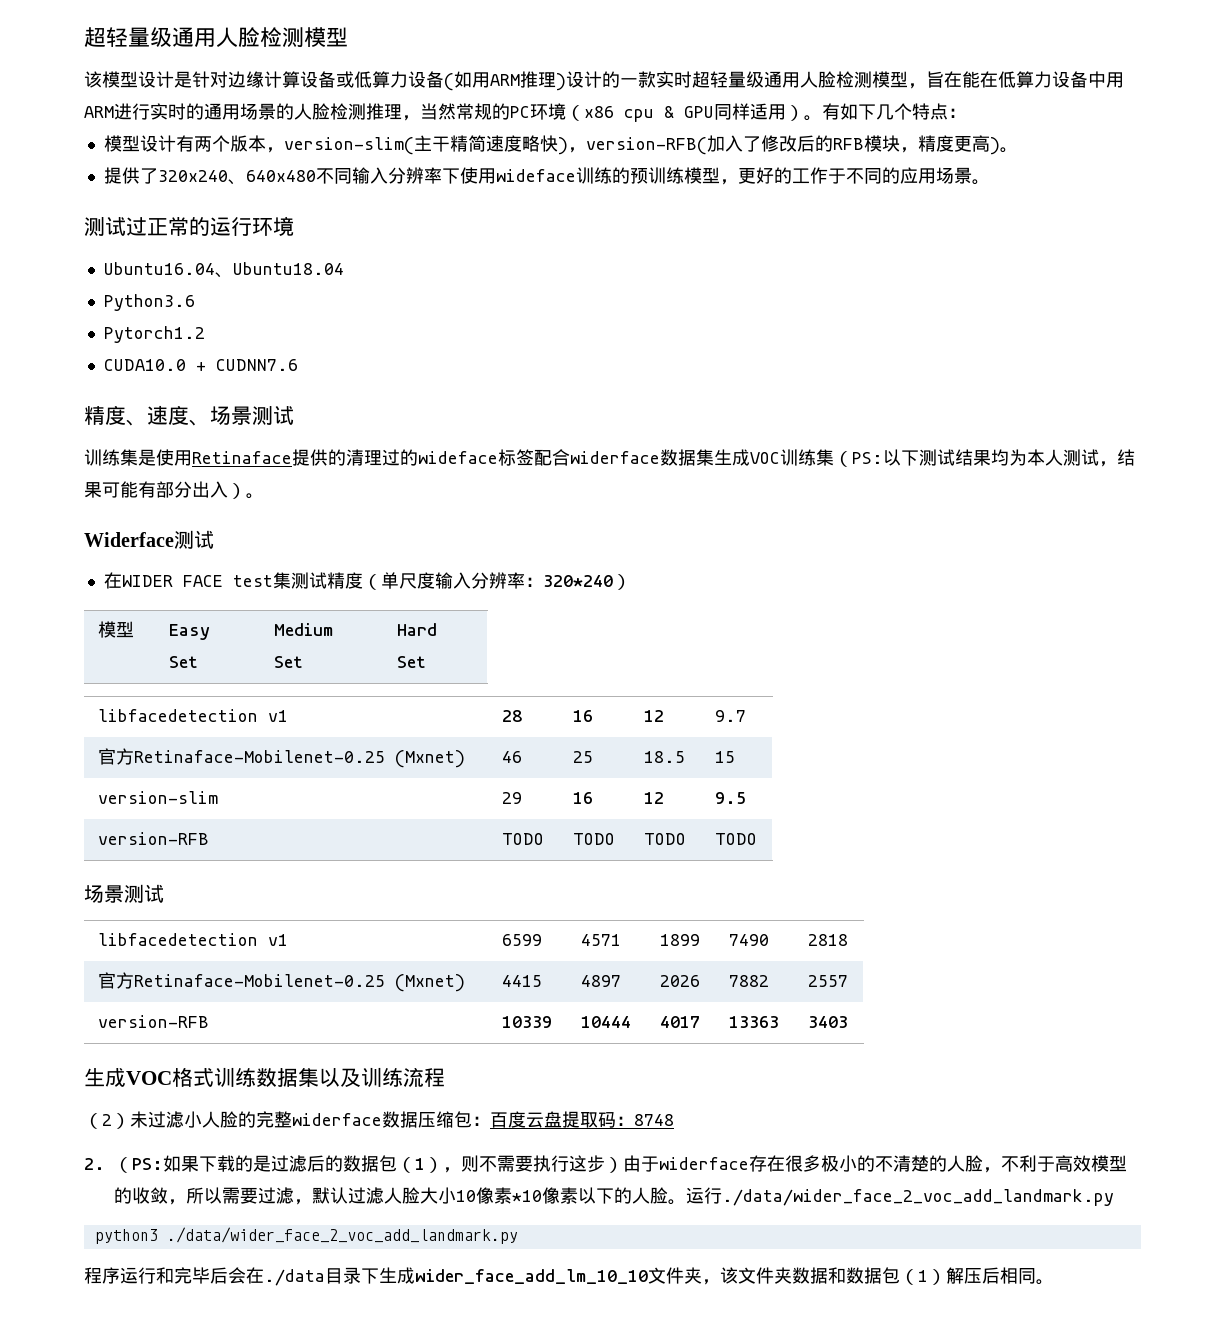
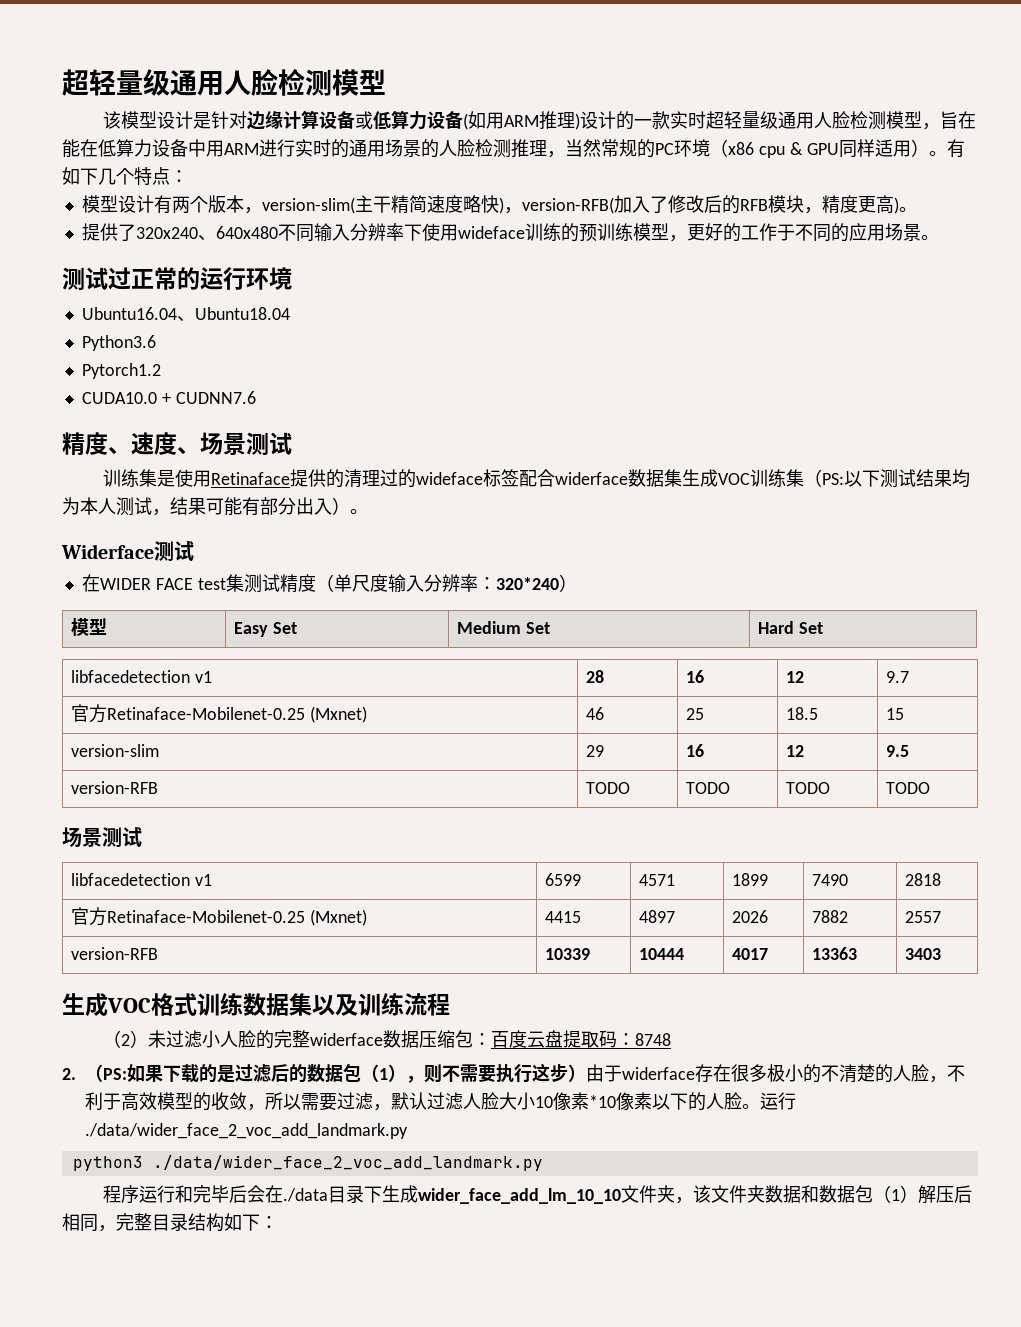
- 程序运行和完毕后会在./data目录下生成wider_face_add_lm_10_10文件夹，该文件夹数据和数据包（1）解压后相同。
+ 程序运行和完毕后会在./data目录下生成wider_face_add_lm_10_10文件夹，该文件夹数据和数据包（1）解压后相同，完整目录结构如下：

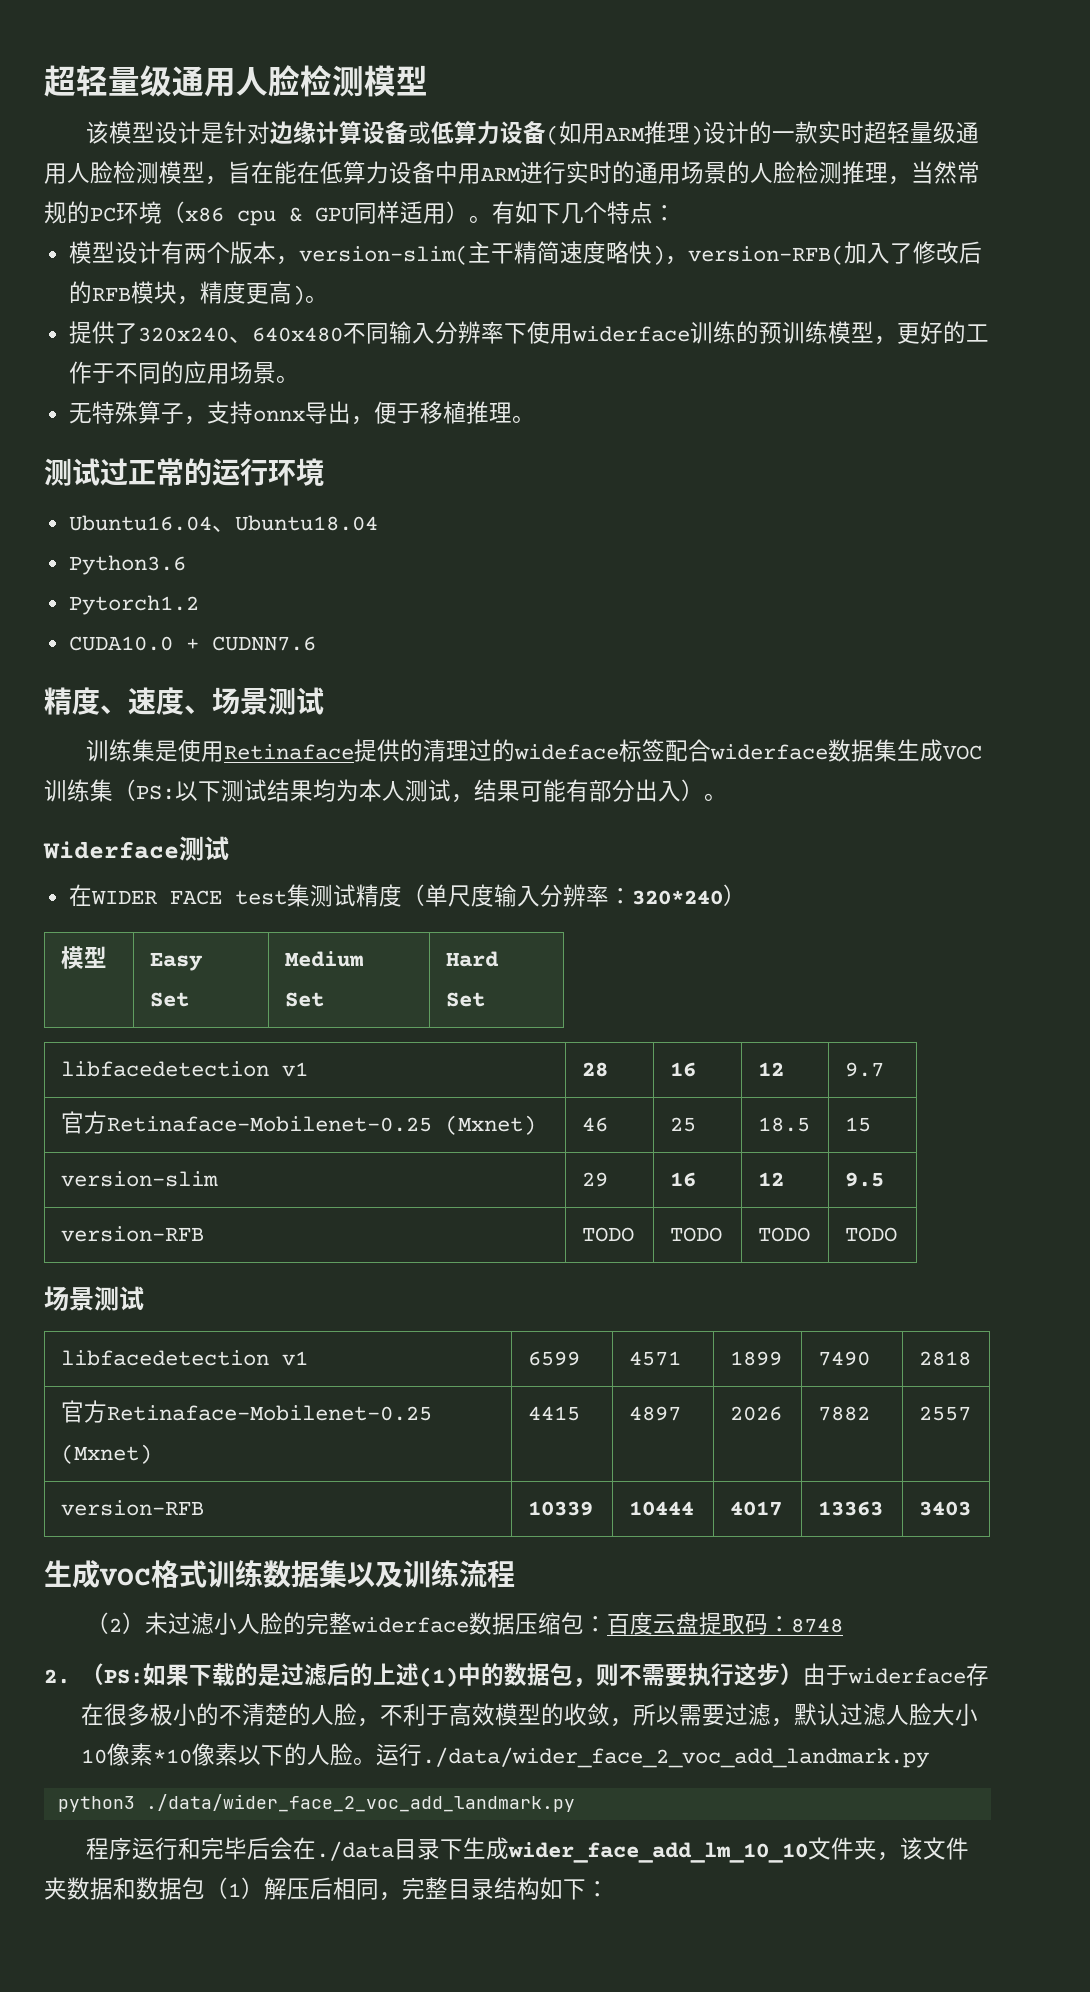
- 提供了320x240、640x480不同输入分辨率下使用wideface训练的预训练模型，更好的工作于不同的应用场景。
+ 提供了320x240、640x480不同输入分辨率下使用widerface训练的预训练模型，更好的工作于不同的应用场景。
+ 无特殊算子，支持onnx导出，便于移植推理。
- 2.（PS:如果下载的是过滤后的数据包（1），则不需要执行这步）由于widerface存在很多极小的不清楚的人脸，不利于高效模型的收敛，所以需要过滤，默认过滤人脸大小10像素*10像素以下的人脸。
+ 2.（PS:如果下载的是过滤后的上述(1)中的数据包，则不需要执行这步）由于widerface存在很多极小的不清楚的人脸，不利于高效模型的收敛，所以需要过滤，默认过滤人脸大小10像素*10像素以下的人脸。

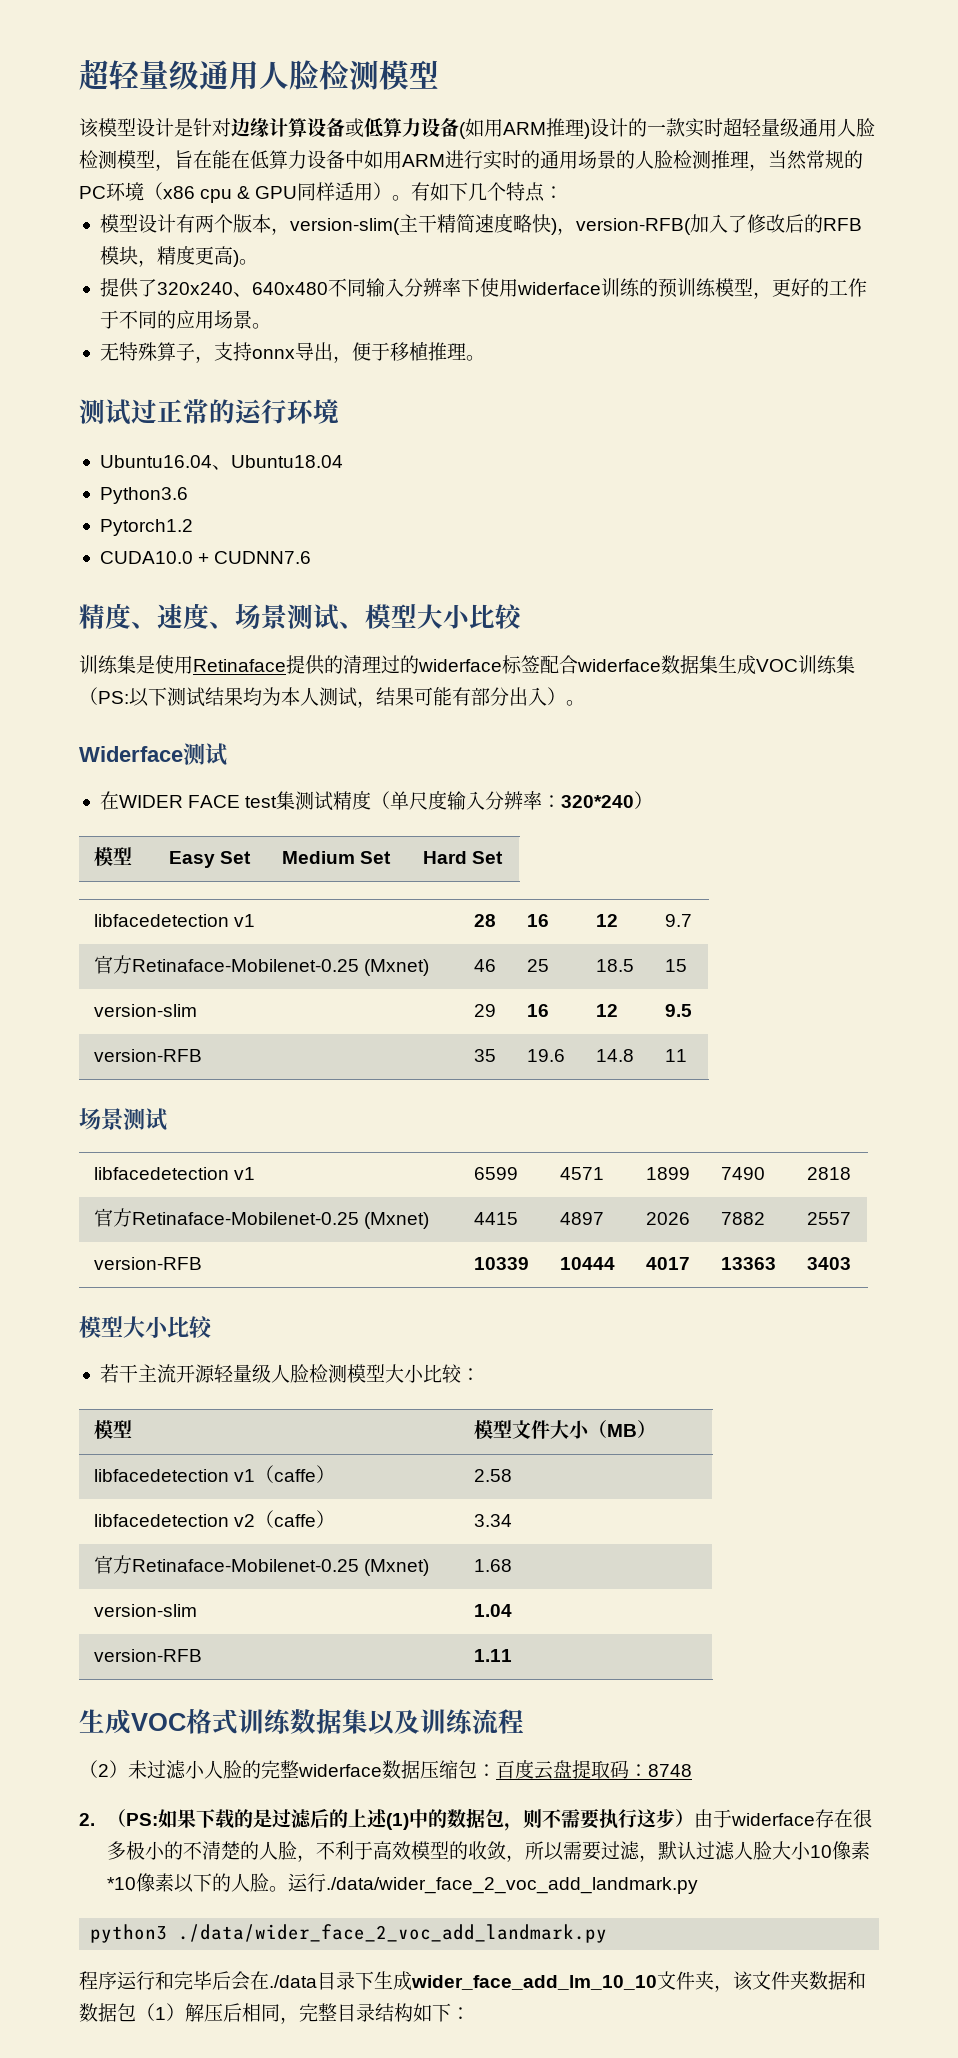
- 该模型设计是针对边缘计算设备或低算力设备(如用ARM推理)设计的一款实时超轻量级通用人脸检测模型，旨在能在低算力设备中用ARM进行实时的通用场景的人脸检测推理，当然常规的PC环境（x86 cpu & GPU同样适用）。
+ 该模型设计是针对边缘计算设备或低算力设备(如用ARM推理)设计的一款实时超轻量级通用人脸检测模型，旨在能在低算力设备中如用ARM进行实时的通用场景的人脸检测推理，当然常规的PC环境（x86 cpu & GPU同样适用）。
- 精度、速度、场景测试
+ 精度、速度、场景测试、模型大小比较
- 训练集是使用Retinaface提供的清理过的wideface标签配合widerface数据集生成VOC训练集（PS:以下测试结果均为本人测试，结果可能有部分出入）。
+ 训练集是使用Retinaface提供的清理过的widerface标签配合widerface数据集生成VOC训练集（PS:以下测试结果均为本人测试，结果可能有部分出入）。
- version-RFB | TODO | TODO | TODO | TODO
+ version-RFB | 35 | 19.6 | 14.8 | 11
  version-RFB | 10339 | 10444 | 4017 | 13363 | 3403
+ 模型大小比较
+ 若干主流开源轻量级人脸检测模型大小比较：
+ 模型 | 模型文件大小（MB）
+ libfacedetection v1（caffe） | 2.58
+ libfacedetection v2（caffe） | 3.34
+ 官方Retinaface-Mobilenet-0.25 (Mxnet) | 1.68
+ version-slim | 1.04
+ version-RFB | 1.11

